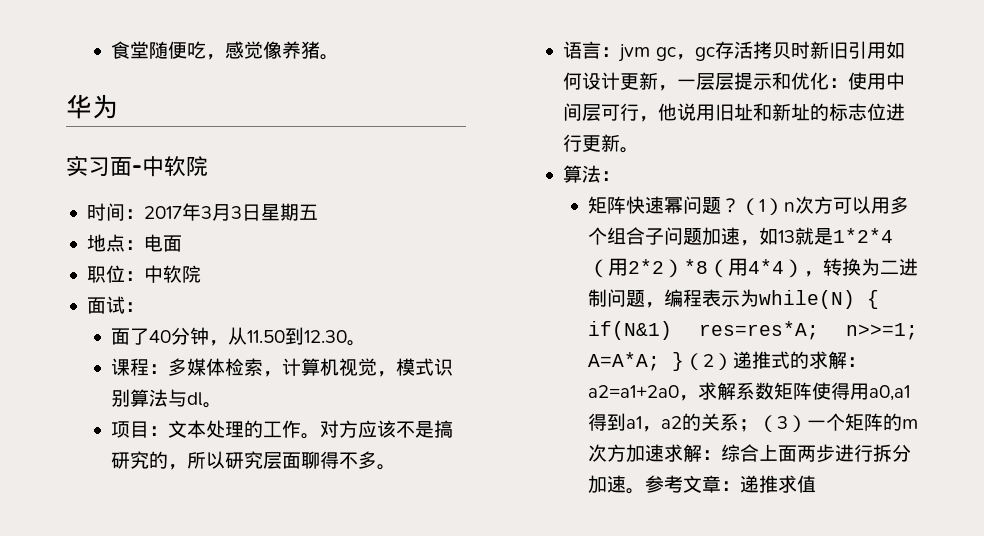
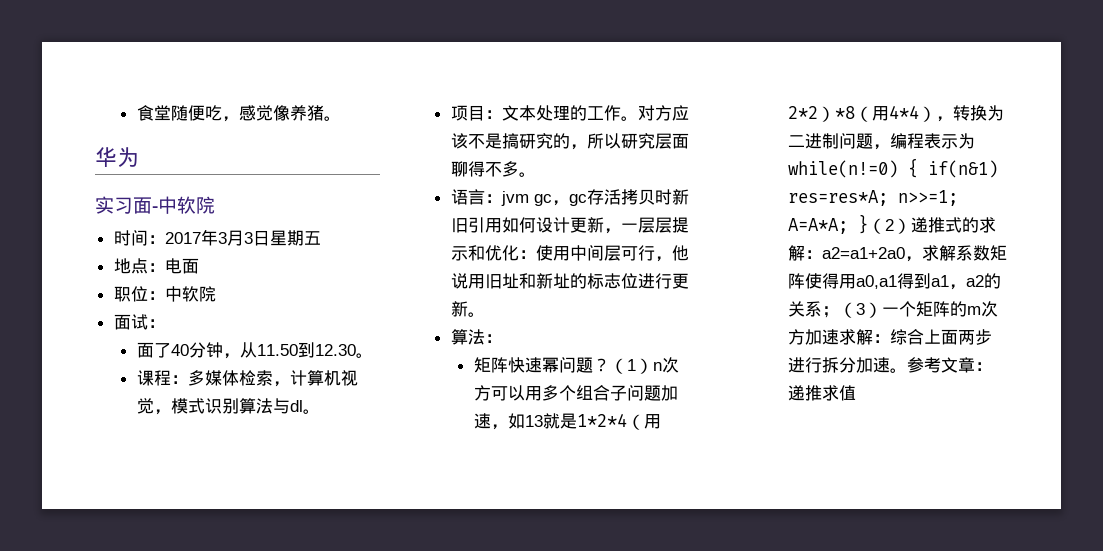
- （1）n次方可以用多个组合子问题加速，如13就是1*2*4（用2*2）*8（用4*4），转换为二进制问题，编程表示为while(N) { if(N&1) res=res*A;
+ （1）n次方可以用多个组合子问题加速，如13就是1*2*4（用2*2）*8（用4*4），转换为二进制问题，编程表示为while(n!=0) { if(n&1) res=res*A;

